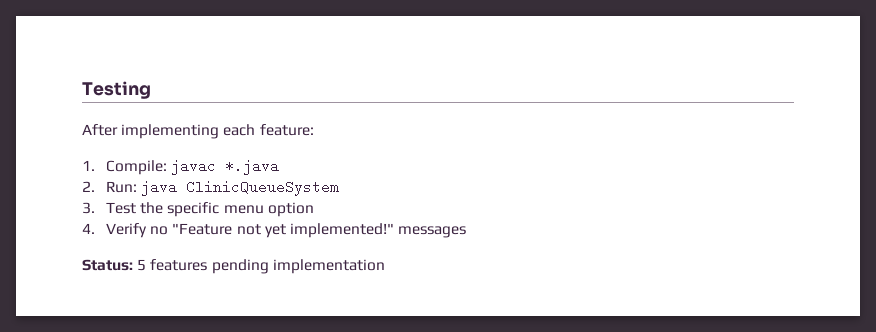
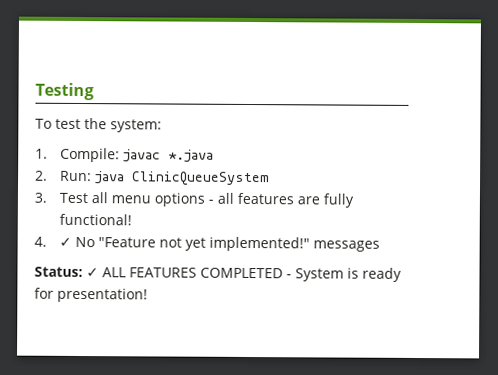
- After implementing each feature:
+ To test the system:
- 3. Test the specific menu option
+ 3. Test all menu options - all features are fully functional!
- 4. Verify no "Feature not yet implemented!" messages
+ 4. ✓ No "Feature not yet implemented!" messages
- Status: 5 features pending implementation
+ Status: ✓ ALL FEATURES COMPLETED - System is ready for presentation!

